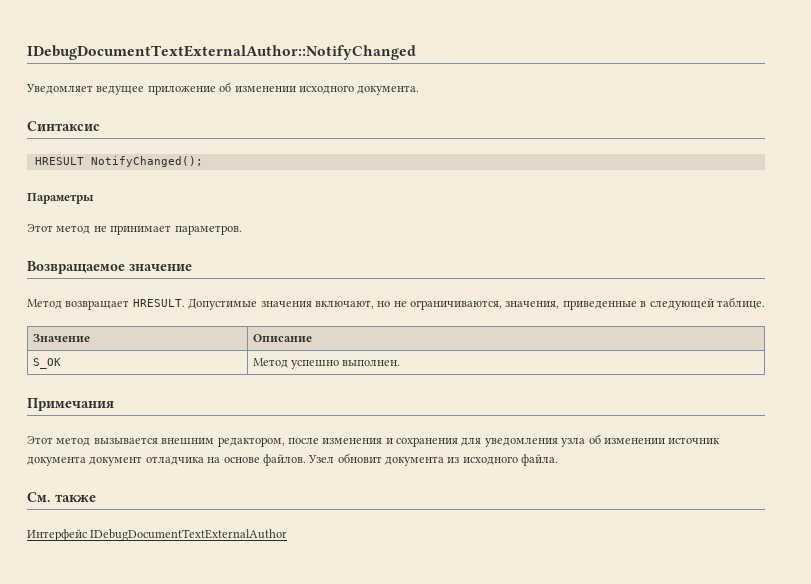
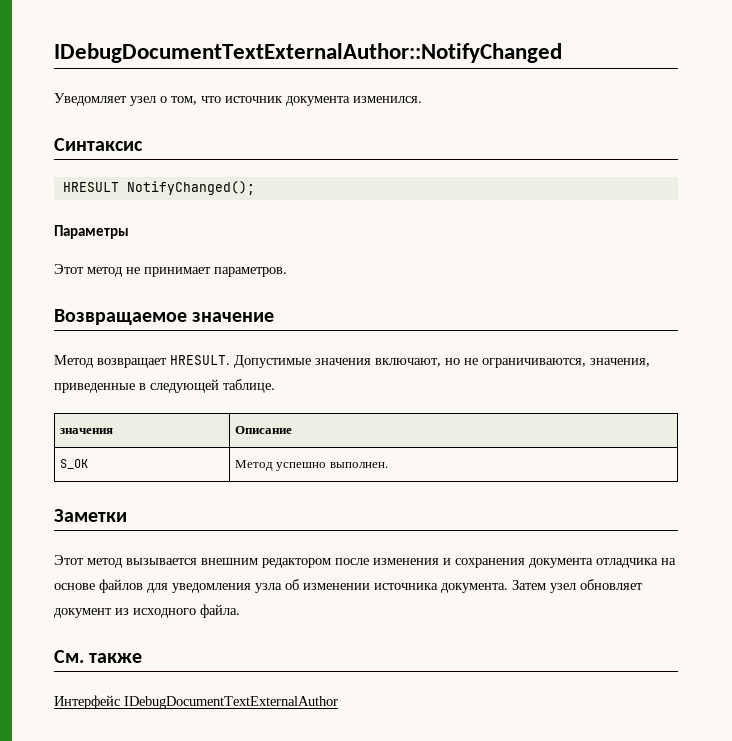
- Уведомляет ведущее приложение об изменении исходного документа.
+ Уведомляет узел о том, что источник документа изменился.
- Значение | Описание
+ значения | Описание
- Примечания
+ Заметки
- Этот метод вызывается внешним редактором, после изменения и сохранения для уведомления узла об изменении источник документа документ отладчика на основе файлов. Узел обновит документа из исходного файла.
+ Этот метод вызывается внешним редактором после изменения и сохранения документа отладчика на основе файлов для уведомления узла об изменении источника документа. Затем узел обновляет документ из исходного файла.

